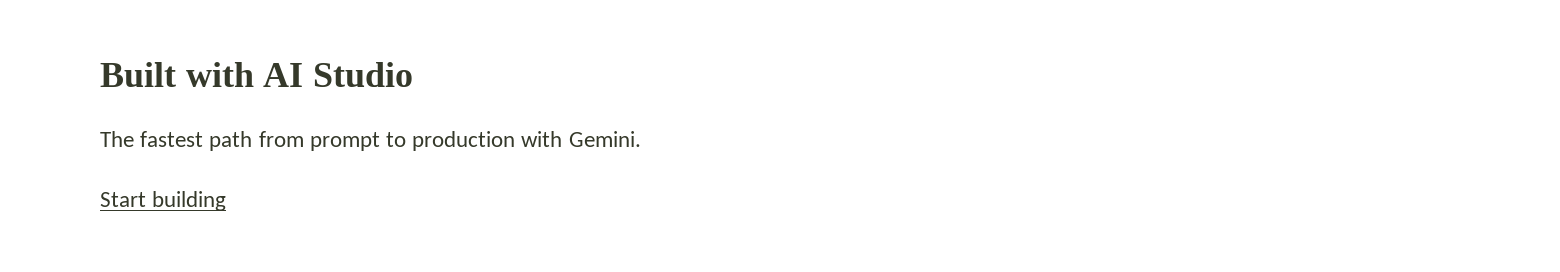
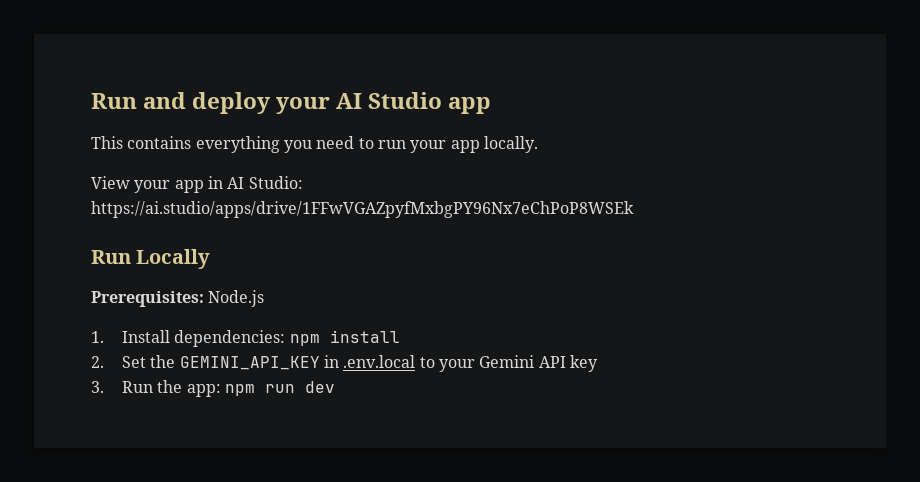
- Built with AI Studio
- The fastest path from prompt to production with Gemini.
- Start building
+ Run and deploy your AI Studio app
+ This contains everything you need to run your app locally.
+ View your app in AI Studio: https://ai.studio/apps/drive/1FFwVGAZpyfMxbgPY96Nx7eChPoP8WSEk
+ Run Locally
+ Prerequisites: Node.js
+ 1. Install dependencies: npm install
+ 2. Set the GEMINI_API_KEY in .env.local to your Gemini API key
+ 3. Run the app: npm run dev

